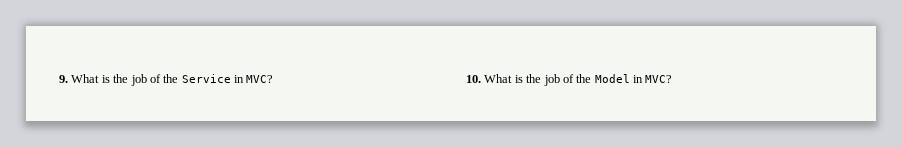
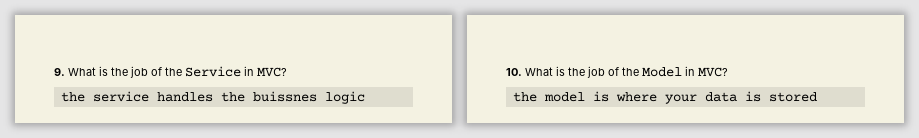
+ the service handles the buissnes logic
+ the model is where your data is stored

